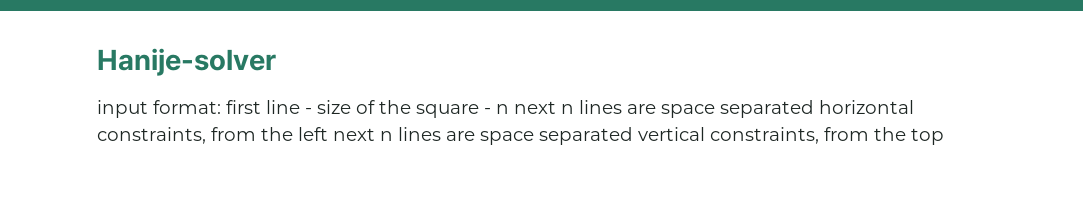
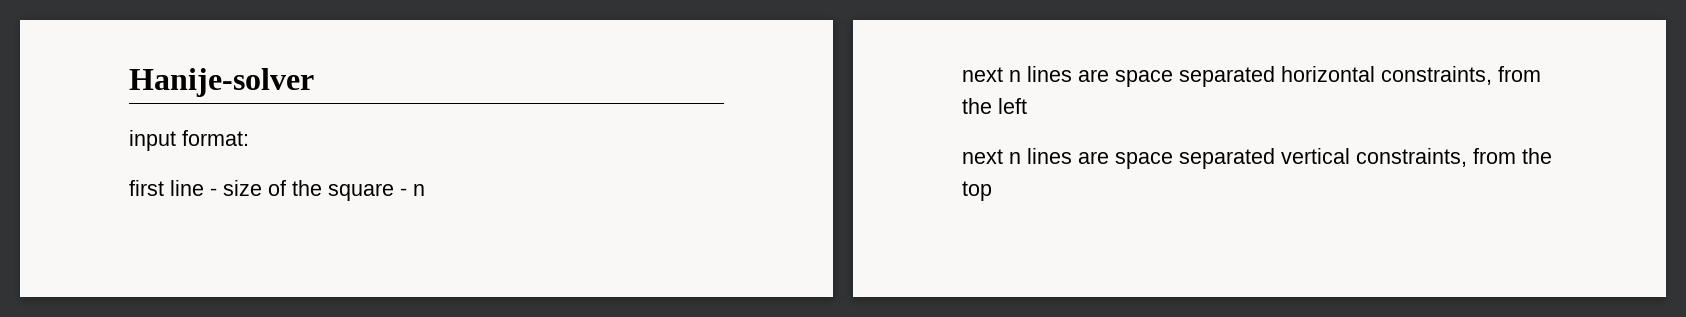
- input format: first line - size of the square - n next n lines are space separated horizontal constraints, from the left next n lines are space separated vertical constraints, from the top
+ input format:
+ first line - size of the square - n
+ next n lines are space separated horizontal constraints, from the left
+ next n lines are space separated vertical constraints, from the top

